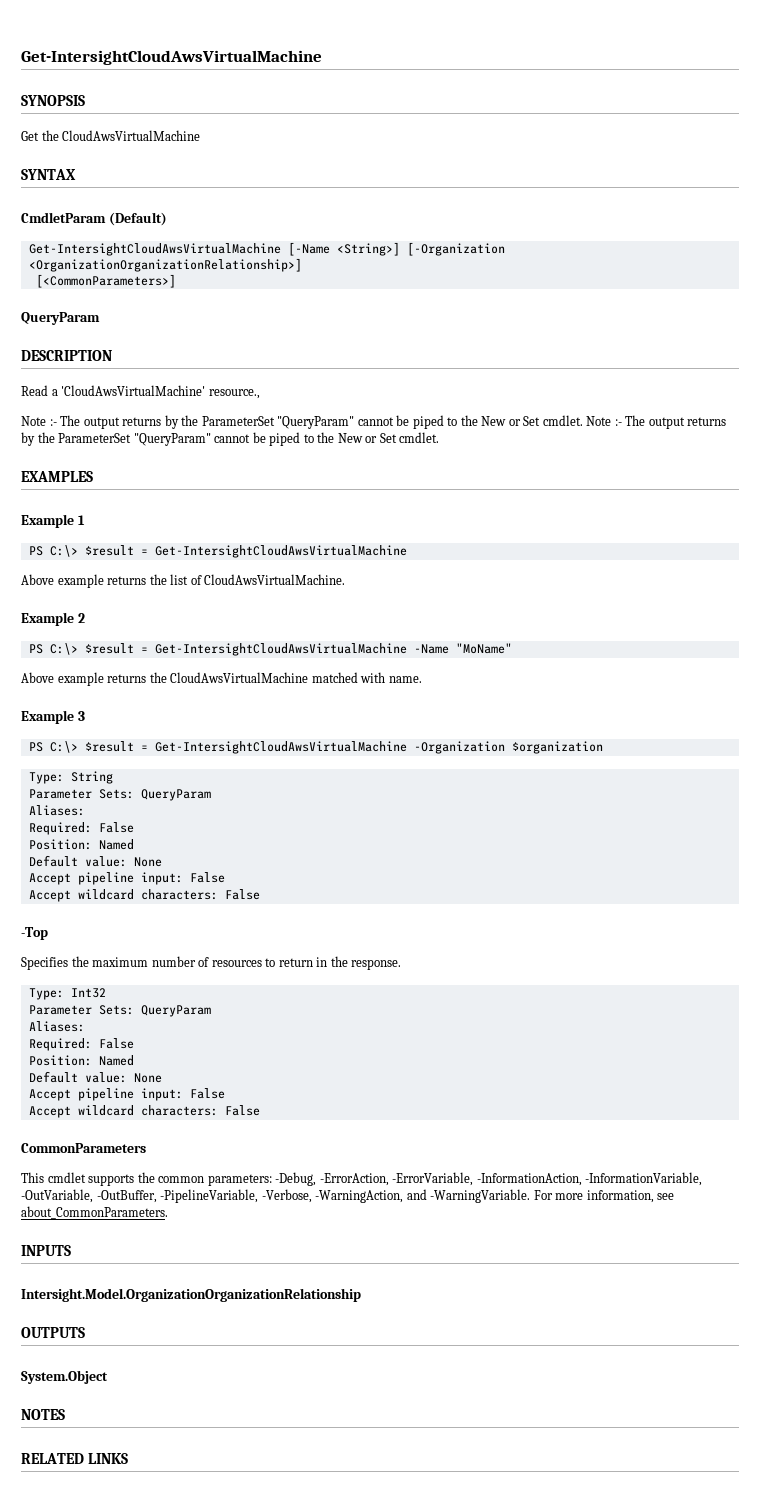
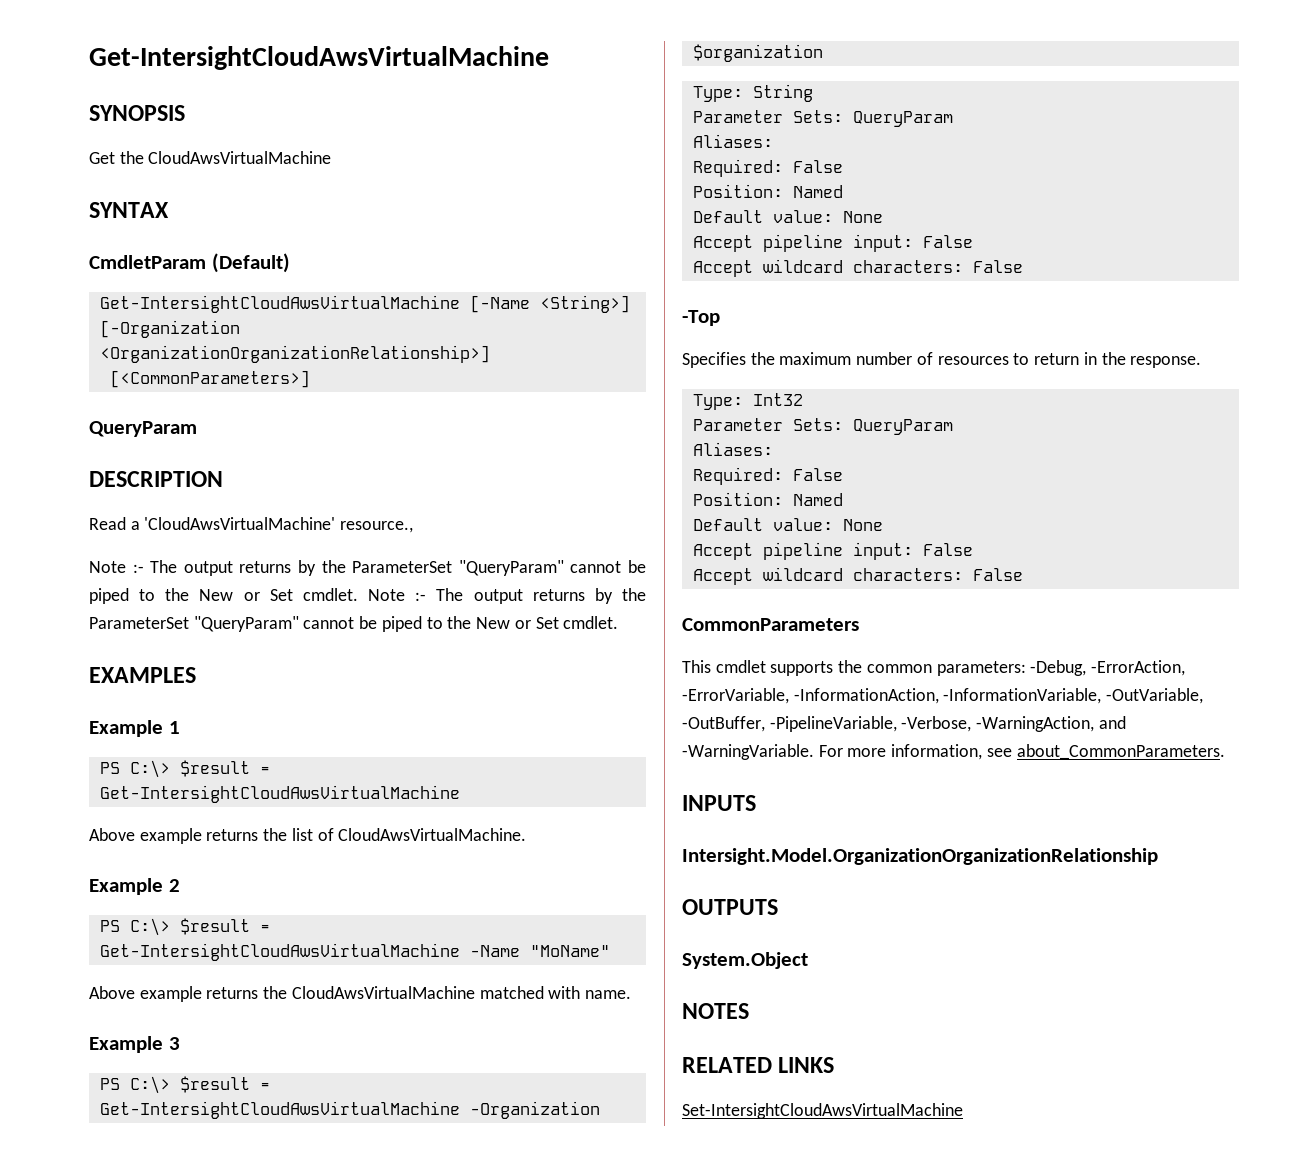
+ Set-IntersightCloudAwsVirtualMachine

